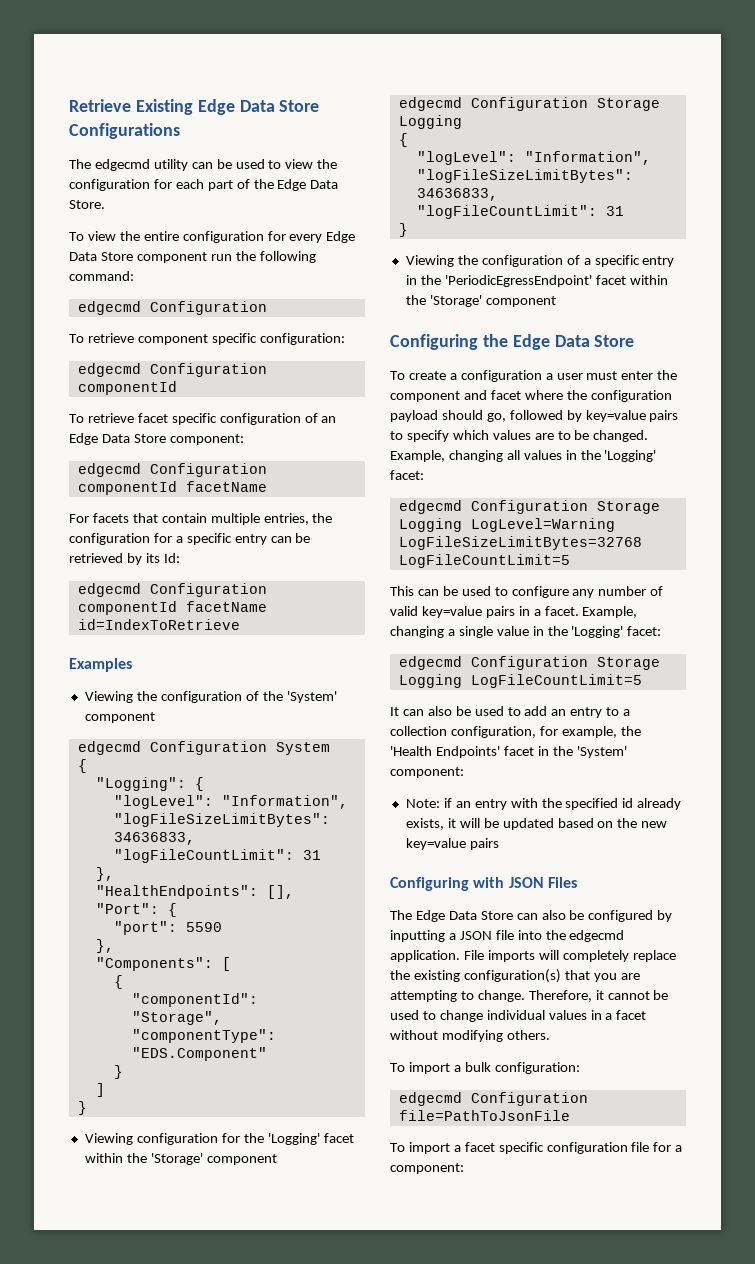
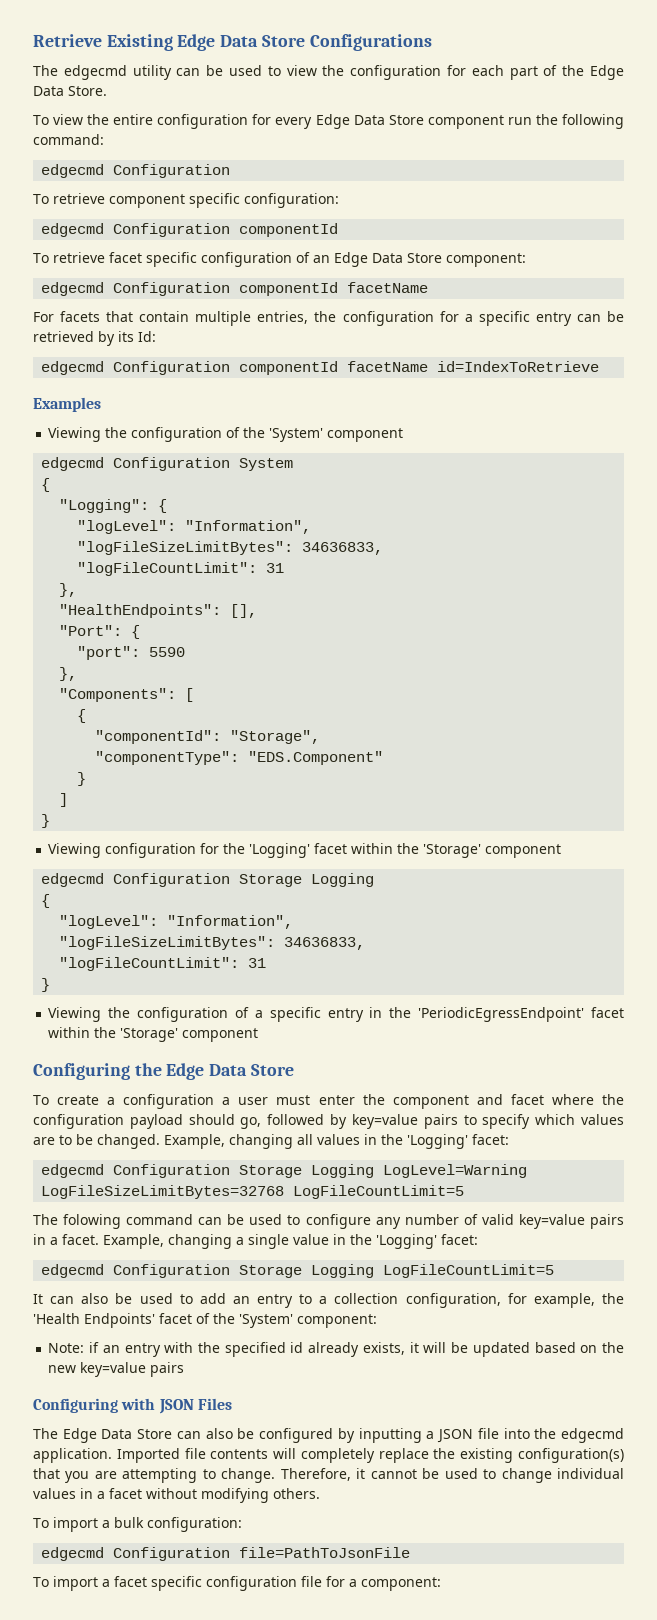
- This can be used to configure any number of valid key=value pairs in a facet.
+ The folowing command can be used to configure any number of valid key=value pairs in a facet.
- It can also be used to add an entry to a collection configuration, for example, the 'Health Endpoints' facet in the 'System' component:
+ It can also be used to add an entry to a collection configuration, for example, the 'Health Endpoints' facet of the 'System' component:
- File imports will completely replace the existing configuration(s) that you are attempting to change.
+ Imported file contents will completely replace the existing configuration(s) that you are attempting to change.

